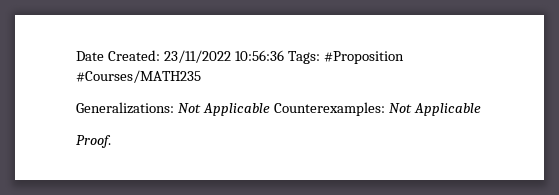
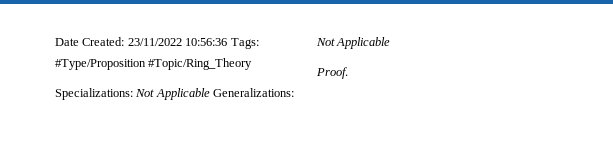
- Date Created: 23/11/2022 10:56:36 Tags: #Proposition #Courses/MATH235
- Generalizations: Not Applicable Counterexamples: Not Applicable
+ Date Created: 23/11/2022 10:56:36 Tags: #Type/Proposition #Topic/Ring_Theory
+ Specializations: Not Applicable Generalizations: Not Applicable

